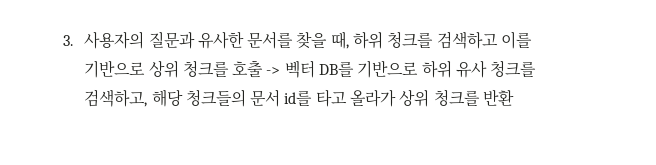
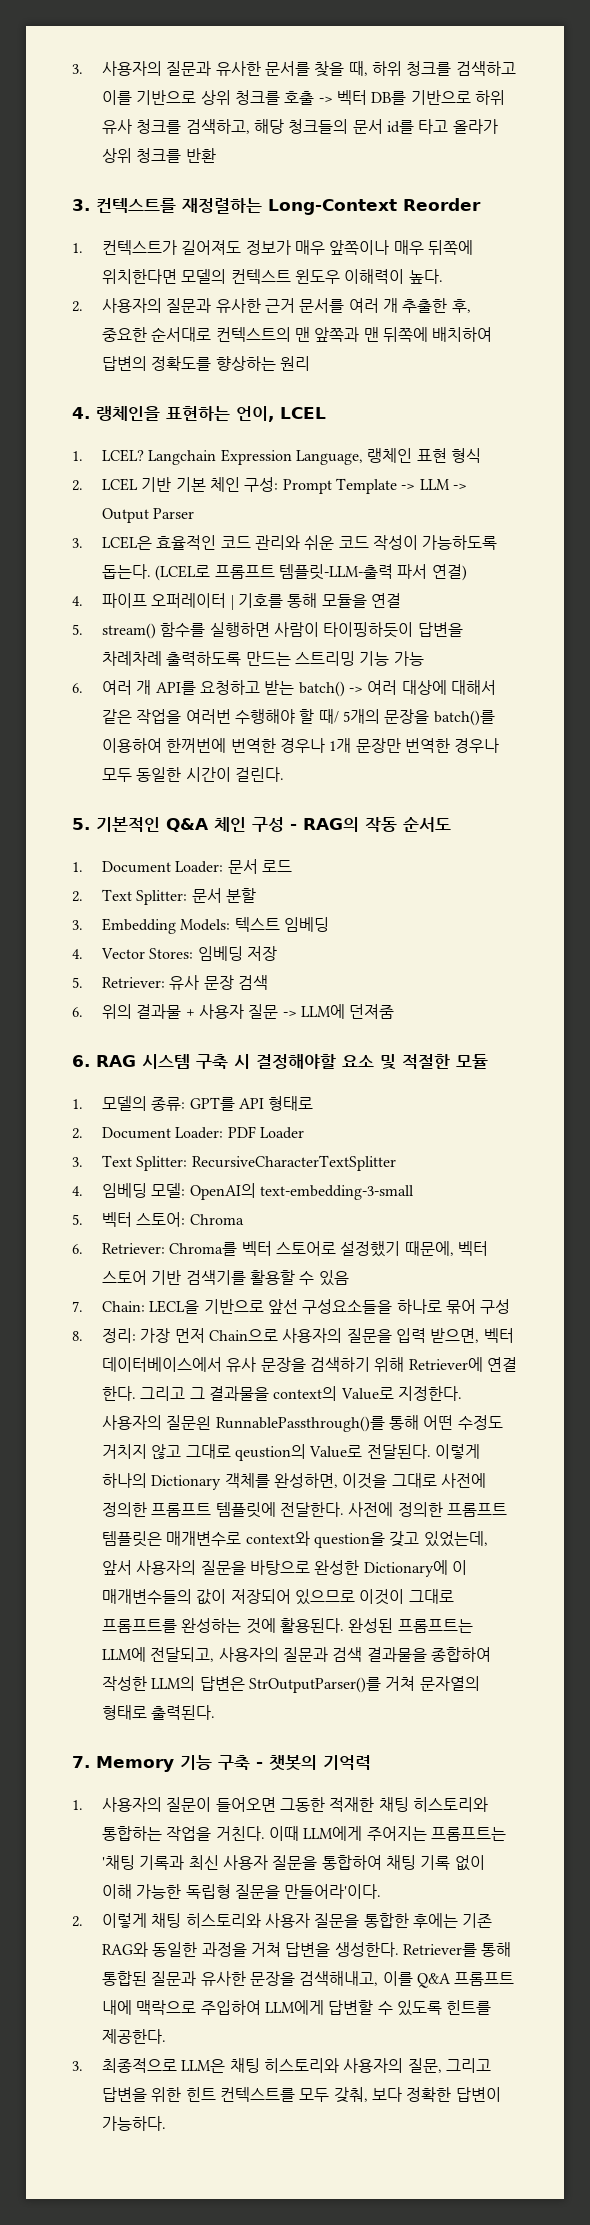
+ 3. 컨텍스트를 재정렬하는 Long-Context Reorder
+ 1. 컨텍스트가 길어져도 정보가 매우 앞쪽이나 매우 뒤쪽에 위치한다면 모델의 컨텍스트 윈도우 이해력이 높다.
+ 2. 사용자의 질문과 유사한 근거 문서를 여러 개 추출한 후, 중요한 순서대로 컨텍스트의 맨 앞쪽과 맨 뒤쪽에 배치하여 답변의 정확도를 향상하는 원리
+ 4. 랭체인을 표현하는 언이, LCEL
+ 1. LCEL? Langchain Expression Language, 랭체인 표현 형식
+ 2. LCEL 기반 기본 체인 구성: Prompt Template -> LLM -> Output Parser
+ 3. LCEL은 효율적인 코드 관리와 쉬운 코드 작성이 가능하도록 돕는다. (LCEL로 프롬프트 템플릿-LLM-출력 파서 연결)
+ 4. 파이프 오퍼레이터 | 기호를 통해 모듈을 연결
+ 5. stream() 함수를 실행하면 사람이 타이핑하듯이 답변을 차례차례 출력하도록 만드는 스트리밍 기능 가능
+ 6. 여러 개 API를 요청하고 받는 batch() -> 여러 대상에 대해서 같은 작업을 여러번 수행해야 할 때/ 5개의 문장을 batch()를 이용하여 한꺼번에 번역한 경우나 1개 문장만 번역한 경우나 모두 동일한 시간이 걸린다.
+ 5. 기본적인 Q&A 체인 구성 - RAG의 작동 순서도
+ 1. Document Loader: 문서 로드
+ 2. Text Splitter: 문서 분할
+ 3. Embedding Models: 텍스트 임베딩
+ 4. Vector Stores: 임베딩 저장
+ 5. Retriever: 유사 문장 검색
+ 6. 위의 결과물 + 사용자 질문 -> LLM에 던져줌
+ 6. RAG 시스템 구축 시 결정해야할 요소 및 적절한 모듈
+ 1. 모델의 종류: GPT를 API 형태로
+ 2. Document Loader: PDF Loader
+ 3. Text Splitter: RecursiveCharacterTextSplitter
+ 4. 임베딩 모델: OpenAI의 text-embedding-3-small
+ 5. 벡터 스토어: Chroma
+ 6. Retriever: Chroma를 벡터 스토어로 설정했기 때문에, 벡터 스토어 기반 검색기를 활용할 수 있음
+ 7. Chain: LECL을 기반으로 앞선 구성요소들을 하나로 묶어 구성
+ 8. 정리: 가장 먼저 Chain으로 사용자의 질문을 입력 받으면, 벡터 데이터베이스에서 유사 문장을 검색하기 위해 Retriever에 연결 한다. 그리고 그 결과물을 context의 Value로 지정한다. 사용자의 질문읜 RunnablePassthrough()를 통해 어떤 수정도 거치지 않고 그대로 qeustion의 Value로 전달된다. 이렇게 하나의 Dictionary 객체를 완성하면, 이것을 그대로 사전에 정의한 프롬프트 템플릿에 전달한다. 사전에 정의한 프롬프트 템플릿은 매개변수로 context와 question을 갖고 있었는데, 앞서 사용자의 질문을 바탕으로 완성한 Dictionary에 이 매개변수들의 값이 저장되어 있으므로 이것이 그대로 프롬프트를 완성하는 것에 활용된다. 완성된 프롬프트는 LLM에 전달되고, 사용자의 질문과 검색 결과물을 종합하여 작성한 LLM의 답변은 StrOutputParser()를 거쳐 문자열의 형태로 출력된다.
+ 7. Memory 기능 구축 - 챗봇의 기억력
+ 1. 사용자의 질문이 들어오면 그동한 적재한 채팅 히스토리와 통합하는 작업을 거친다. 이때 LLM에게 주어지는 프롬프트는 '채팅 기록과 최신 사용자 질문을 통합하여 채팅 기록 없이 이해 가능한 독립형 질문을 만들어라'이다.
+ 2. 이렇게 채팅 히스토리와 사용자 질문을 통합한 후에는 기존 RAG와 동일한 과정을 거쳐 답변을 생성한다. Retriever를 통해 통합된 질문과 유사한 문장을 검색해내고, 이를 Q&A 프롬프트 내에 맥락으로 주입하여 LLM에게 답변할 수 있도록 힌트를 제공한다.
+ 3. 최종적으로 LLM은 채팅 히스토리와 사용자의 질문, 그리고 답변을 위한 힌트 컨텍스트를 모두 갖춰, 보다 정확한 답변이 가능하다.

